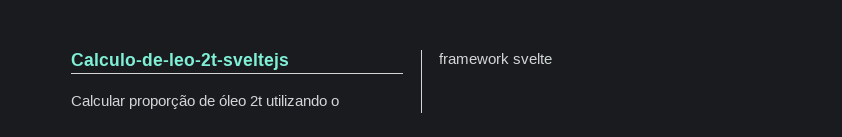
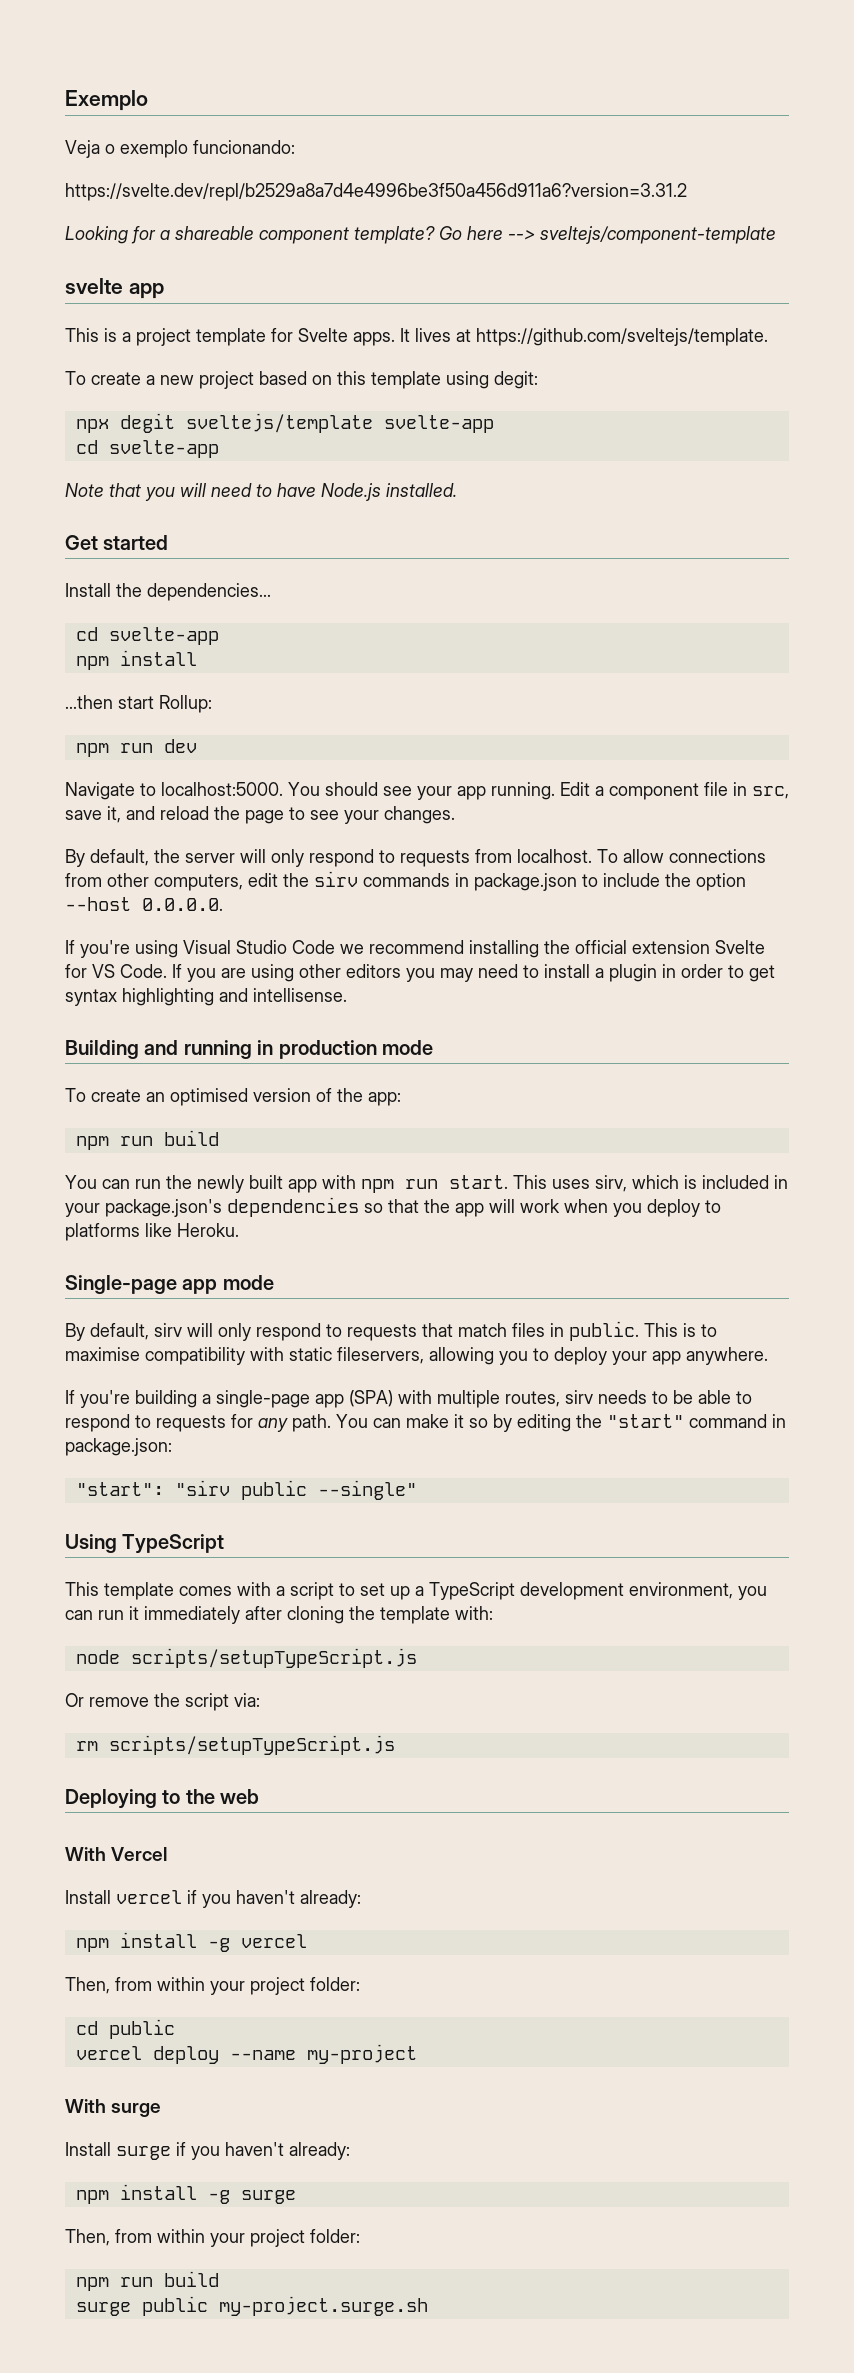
- Calculo-de-leo-2t-sveltejs
- Calcular proporção de óleo 2t utilizando o framework svelte
+ Exemplo
+ Veja o exemplo funcionando:
+ https://svelte.dev/repl/b2529a8a7d4e4996be3f50a456d911a6?version=3.31.2
+ Looking for a shareable component template? Go here --> sveltejs/component-template
+ svelte app
+ This is a project template for Svelte apps. It lives at https://github.com/sveltejs/template.
+ To create a new project based on this template using degit:
+ npx degit sveltejs/template svelte-app
+ cd svelte-app
+ Note that you will need to have Node.js installed.
+ Get started
+ Install the dependencies...
+ cd svelte-app
+ npm install
+ ...then start Rollup:
+ npm run dev
+ Navigate to localhost:5000. You should see your app running. Edit a component file in src, save it, and reload the page to see your changes.
+ By default, the server will only respond to requests from localhost. To allow connections from other computers, edit the sirv commands in package.json to include the option --host 0.0.0.0.
+ If you're using Visual Studio Code we recommend installing the official extension Svelte for VS Code. If you are using other editors you may need to install a plugin in order to get syntax highlighting and intellisense.
+ Building and running in production mode
+ To create an optimised version of the app:
+ npm run build
+ You can run the newly built app with npm run start. This uses sirv, which is included in your package.json's dependencies so that the app will work when you deploy to platforms like Heroku.
+ Single-page app mode
+ By default, sirv will only respond to requests that match files in public. This is to maximise compatibility with static fileservers, allowing you to deploy your app anywhere.
+ If you're building a single-page app (SPA) with multiple routes, sirv needs to be able to respond to requests for any path. You can make it so by editing the "start" command in package.json:
+ "start": "sirv public --single"
+ Using TypeScript
+ This template comes with a script to set up a TypeScript development environment, you can run it immediately after cloning the template with:
+ node scripts/setupTypeScript.js
+ Or remove the script via:
+ rm scripts/setupTypeScript.js
+ Deploying to the web
+ With Vercel
+ Install vercel if you haven't already:
+ npm install -g vercel
+ Then, from within your project folder:
+ cd public
+ vercel deploy --name my-project
+ With surge
+ Install surge if you haven't already:
+ npm install -g surge
+ Then, from within your project folder:
+ npm run build
+ surge public my-project.surge.sh

